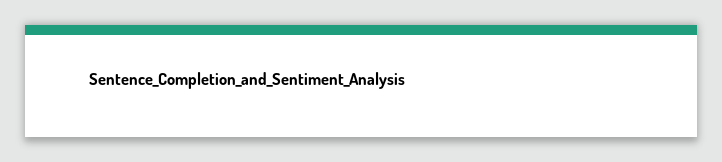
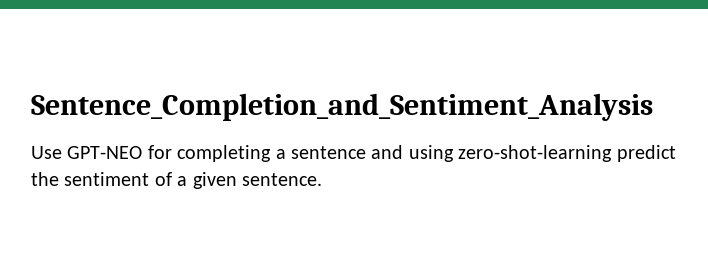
+ Use GPT-NEO for completing a sentence and using zero-shot-learning predict the sentiment of a given sentence.

